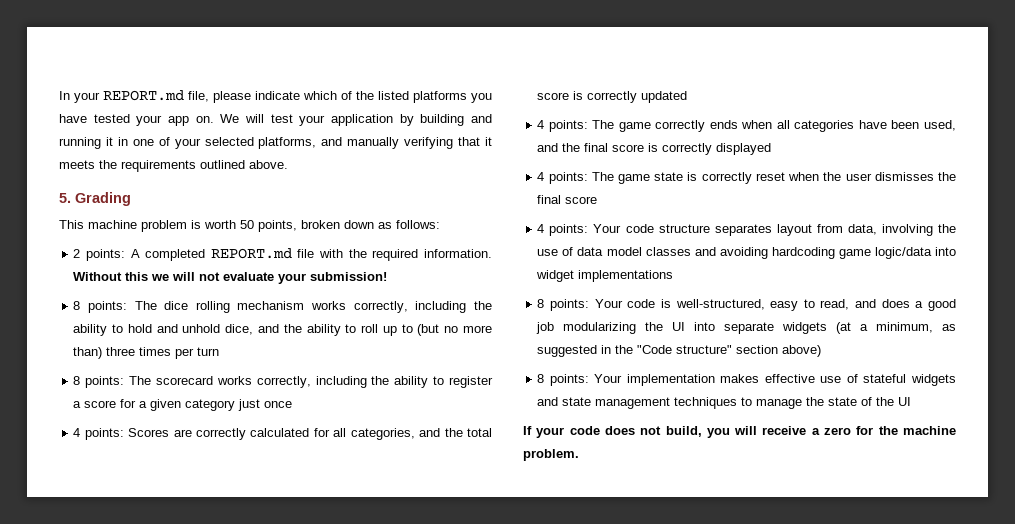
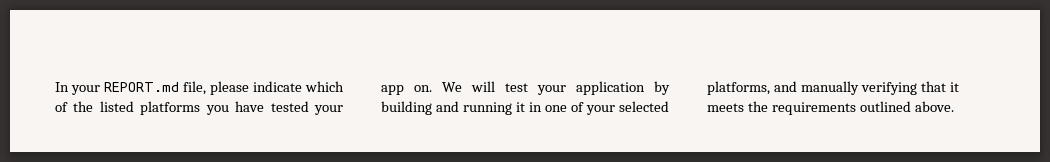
- 5. Grading
- This machine problem is worth 50 points, broken down as follows:
- 2 points: A completed REPORT.md file with the required information. Without this we will not evaluate your submission!
- 8 points: The dice rolling mechanism works correctly, including the ability to hold and unhold dice, and the ability to roll up to (but no more than) three times per turn
- 8 points: The scorecard works correctly, including the ability to register a score for a given category just once
- 4 points: Scores are correctly calculated for all categories, and the total score is correctly updated
- 4 points: The game correctly ends when all categories have been used, and the final score is correctly displayed
- 4 points: The game state is correctly reset when the user dismisses the final score
- 4 points: Your code structure separates layout from data, involving the use of data model classes and avoiding hardcoding game logic/data into widget implementations
- 8 points: Your code is well-structured, easy to read, and does a good job modularizing the UI into separate widgets (at a minimum, as suggested in the "Code structure" section above)
- 8 points: Your implementation makes effective use of stateful widgets and state management techniques to manage the state of the UI
- If your code does not build, you will receive a zero for the machine problem.

